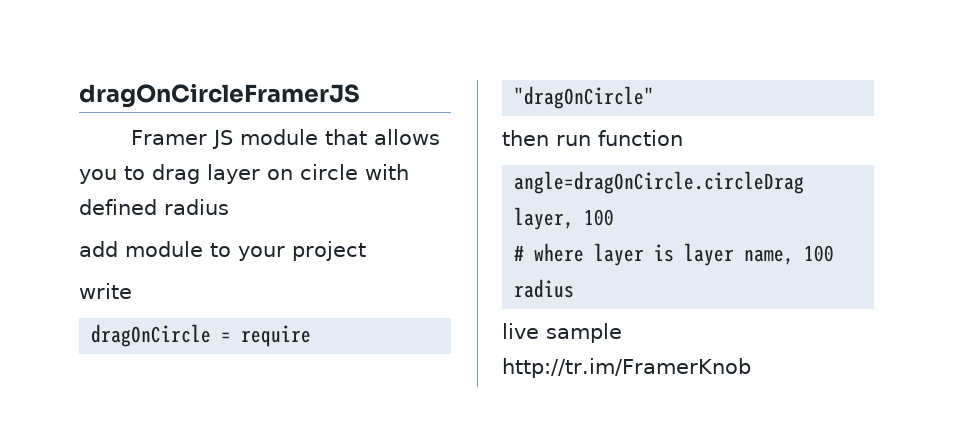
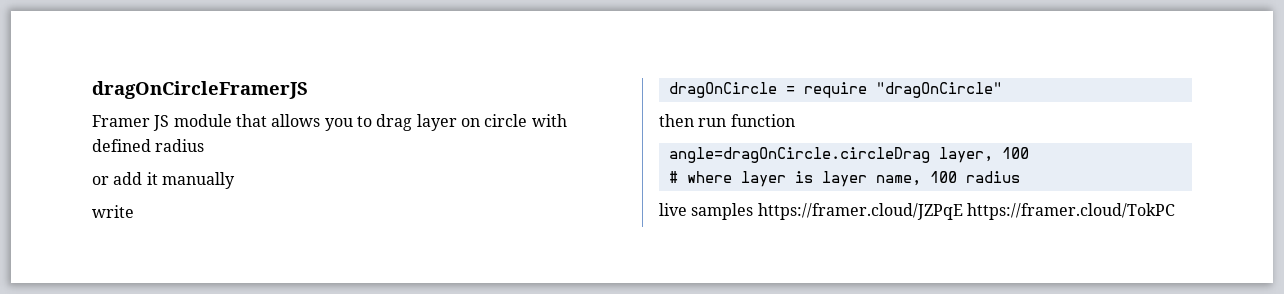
- add module to your project
+ or add it manually
- live sample http://tr.im/FramerKnob
+ live samples https://framer.cloud/JZPqE https://framer.cloud/TokPC

